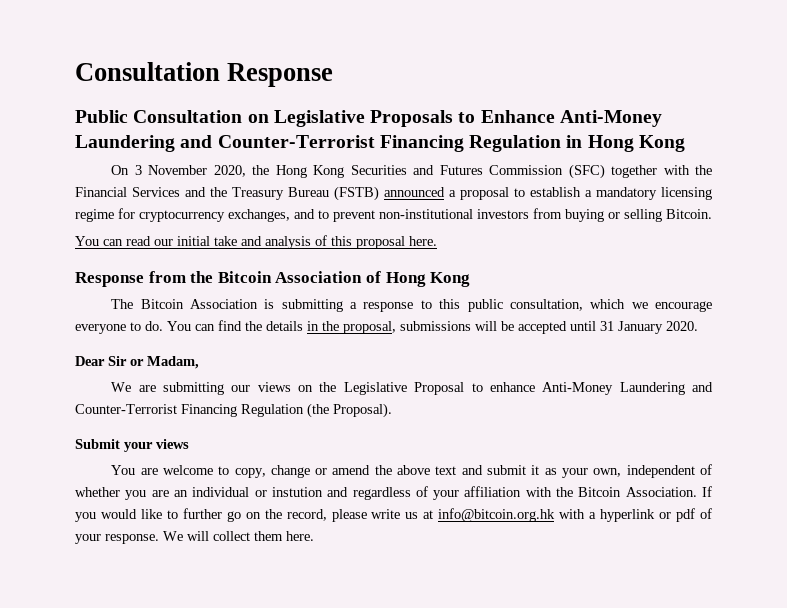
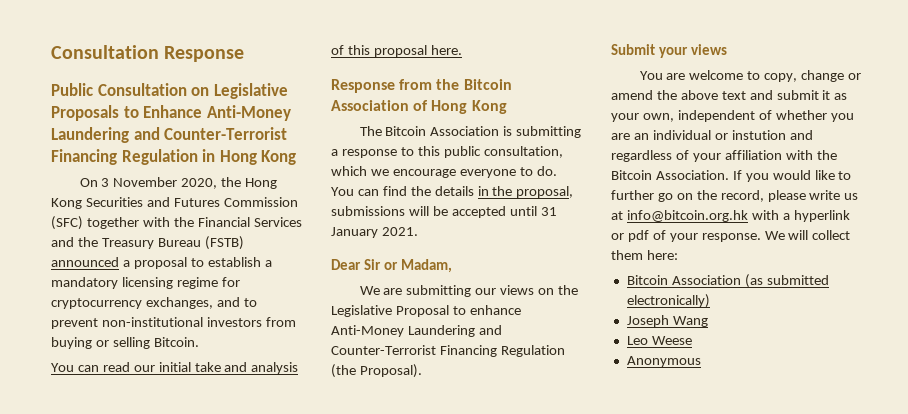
- You can find the details in the proposal, submissions will be accepted until 31 January 2020.
+ You can find the details in the proposal, submissions will be accepted until 31 January 2021.
- We will collect them here.
+ We will collect them here:
+ Bitcoin Association (as submitted electronically)
+ Joseph Wang
+ Leo Weese
+ Anonymous

